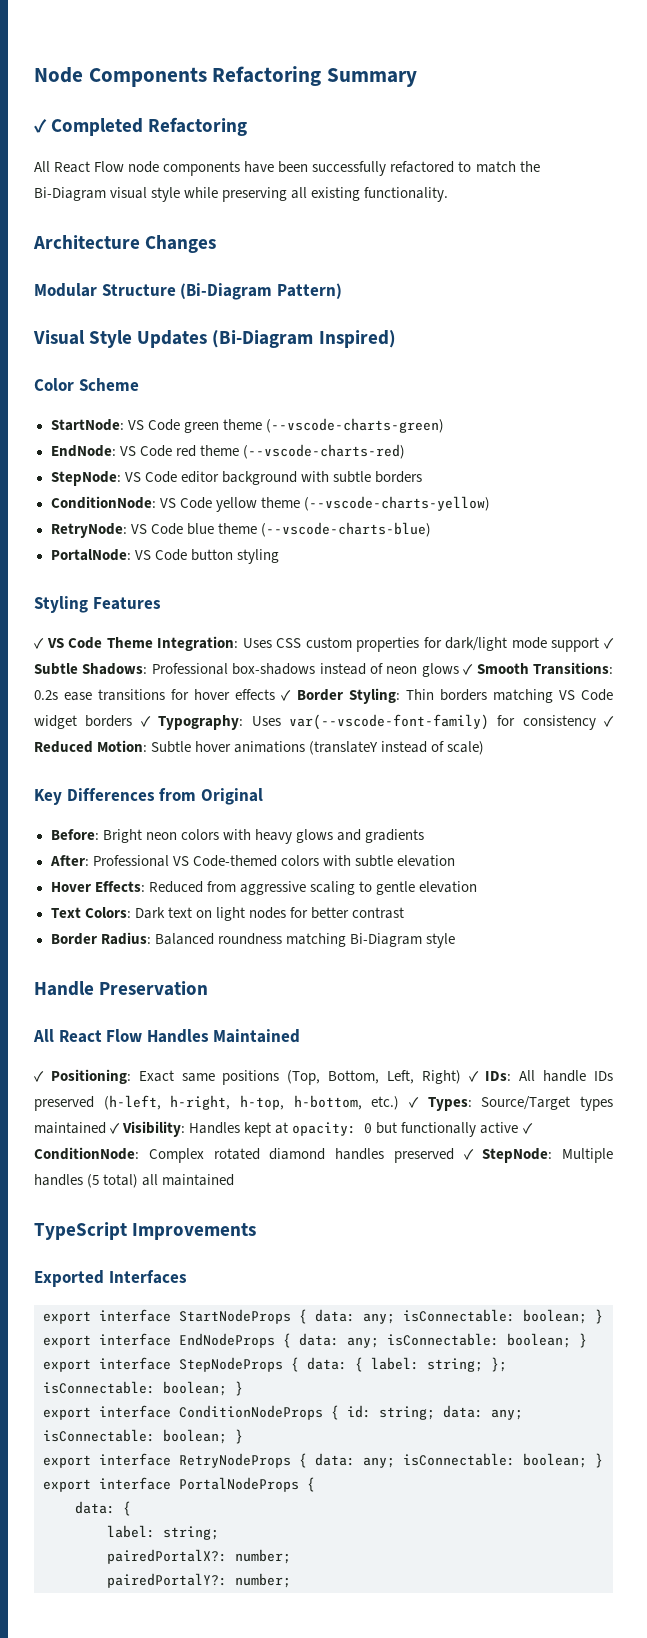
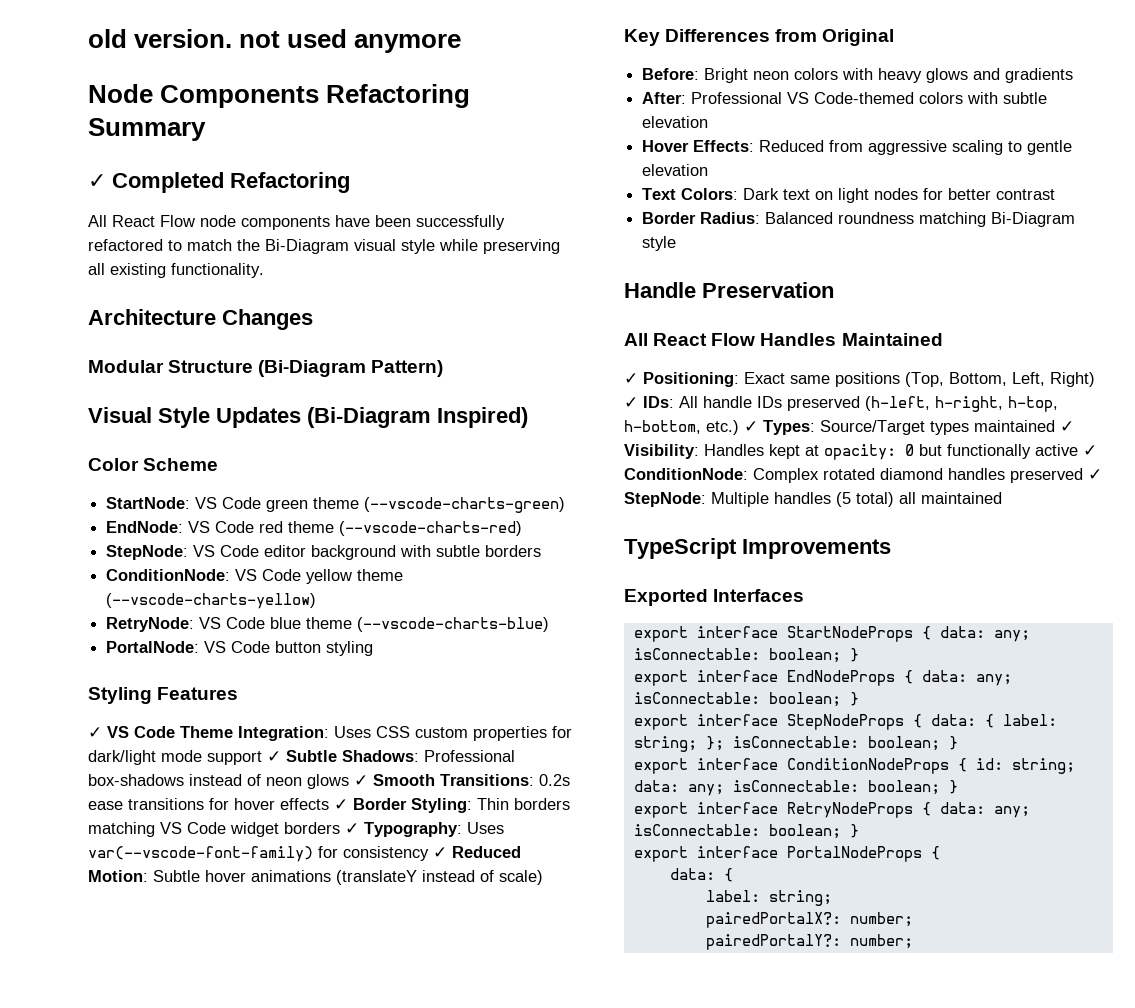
+ old version. not used anymore

